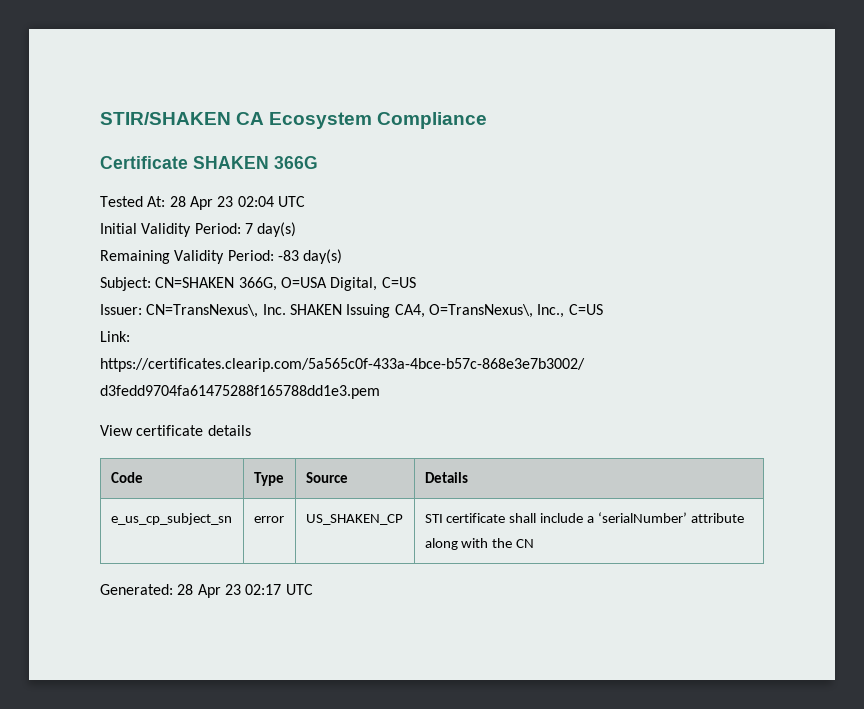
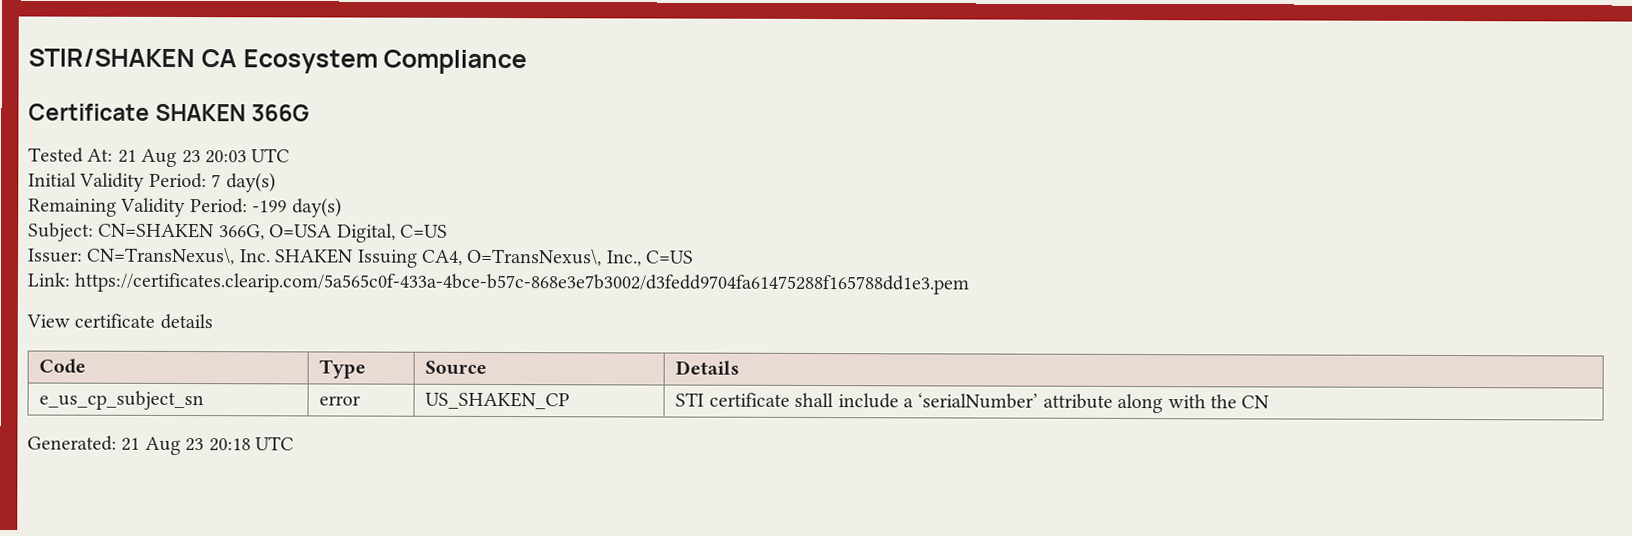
- Tested At: 28 Apr 23 02:04 UTC
+ Tested At: 21 Aug 23 20:03 UTC
- Remaining Validity Period: -83 day(s)
+ Remaining Validity Period: -199 day(s)
- Generated: 28 Apr 23 02:17 UTC
+ Generated: 21 Aug 23 20:18 UTC

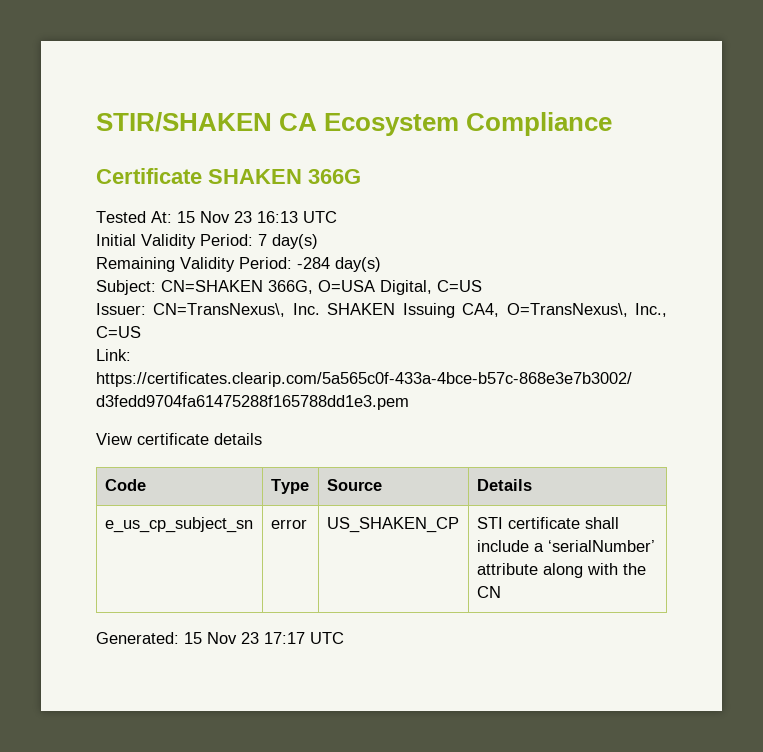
- Tested At: 21 Aug 23 20:03 UTC
+ Tested At: 15 Nov 23 16:13 UTC
- Remaining Validity Period: -199 day(s)
+ Remaining Validity Period: -284 day(s)
- Generated: 21 Aug 23 20:18 UTC
+ Generated: 15 Nov 23 17:17 UTC

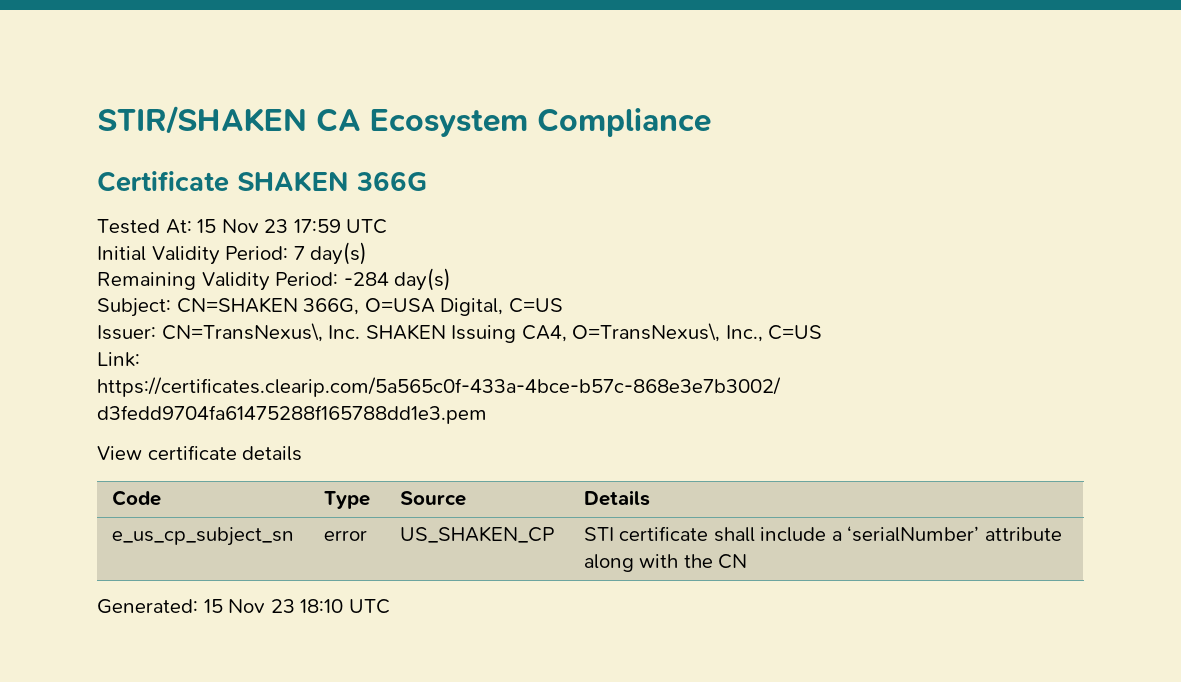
- Tested At: 15 Nov 23 16:13 UTC
+ Tested At: 15 Nov 23 17:59 UTC
- Generated: 15 Nov 23 17:17 UTC
+ Generated: 15 Nov 23 18:10 UTC

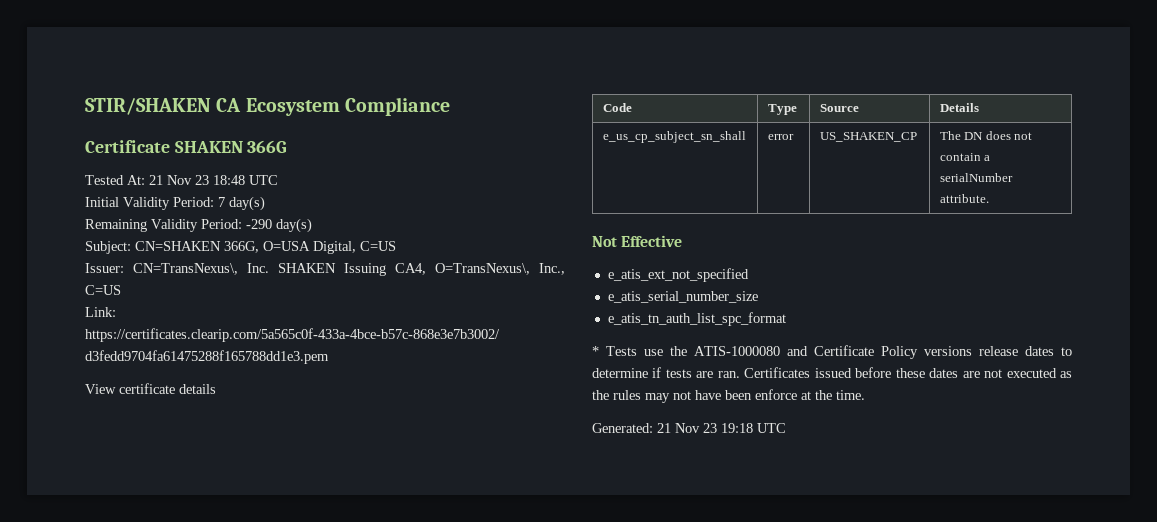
- Tested At: 15 Nov 23 17:59 UTC
+ Tested At: 21 Nov 23 18:48 UTC
- Remaining Validity Period: -284 day(s)
+ Remaining Validity Period: -290 day(s)
- e_us_cp_subject_sn | error | US_SHAKEN_CP | STI certificate shall include a ‘serialNumber’ attribute along with the CN
+ e_us_cp_subject_sn_shall | error | US_SHAKEN_CP | The DN does not contain a serialNumber attribute.
+ Not Effective
+ e_atis_ext_not_specified
+ e_atis_serial_number_size
+ e_atis_tn_auth_list_spc_format
+ * Tests use the ATIS-1000080 and Certificate Policy versions release dates to determine if tests are ran. Certificates issued before these dates are not executed as the rules may not have been enforce at the time.
- Generated: 15 Nov 23 18:10 UTC
+ Generated: 21 Nov 23 19:18 UTC

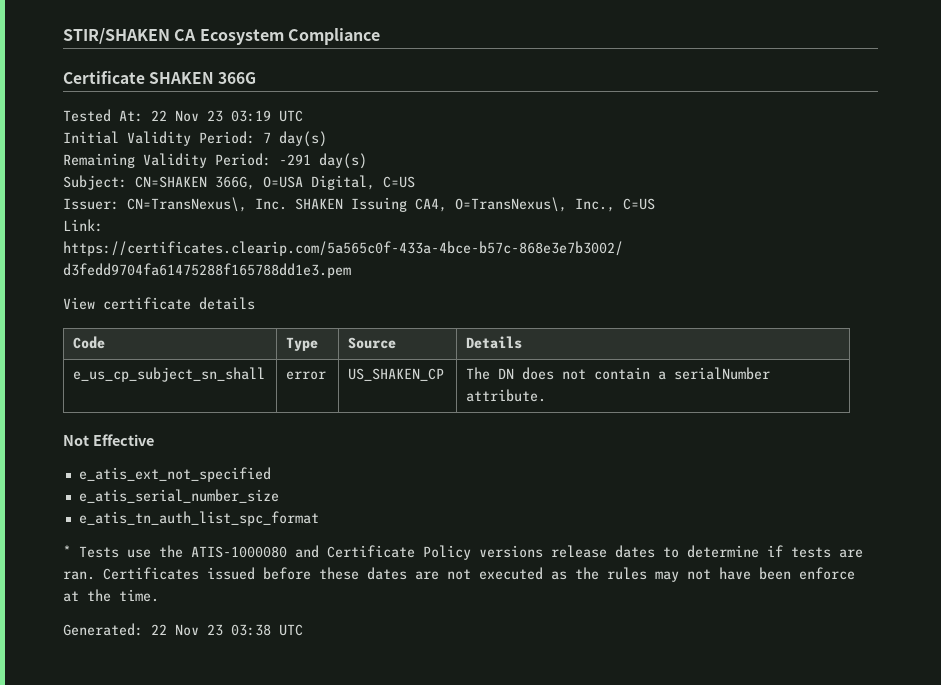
- Tested At: 21 Nov 23 18:48 UTC
+ Tested At: 22 Nov 23 03:19 UTC
- Remaining Validity Period: -290 day(s)
+ Remaining Validity Period: -291 day(s)
- Generated: 21 Nov 23 19:18 UTC
+ Generated: 22 Nov 23 03:38 UTC

